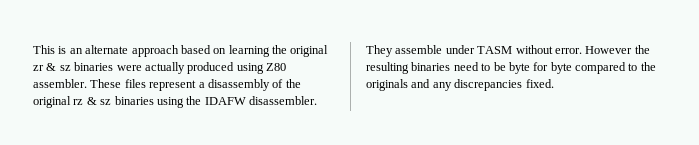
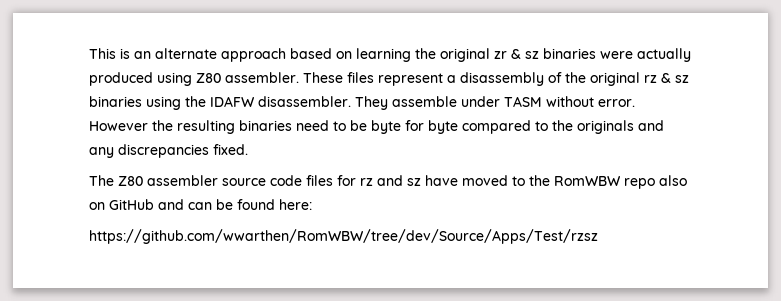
+ The Z80 assembler source code files for rz and sz have moved to the RomWBW repo also on GitHub and can be found here:
+ https://github.com/wwarthen/RomWBW/tree/dev/Source/Apps/Test/rzsz

